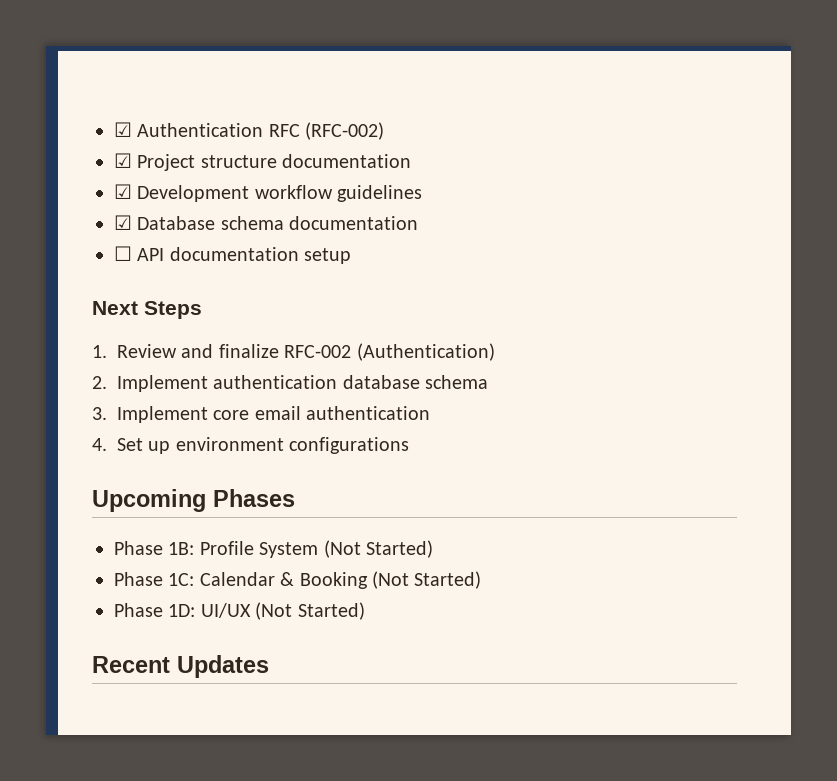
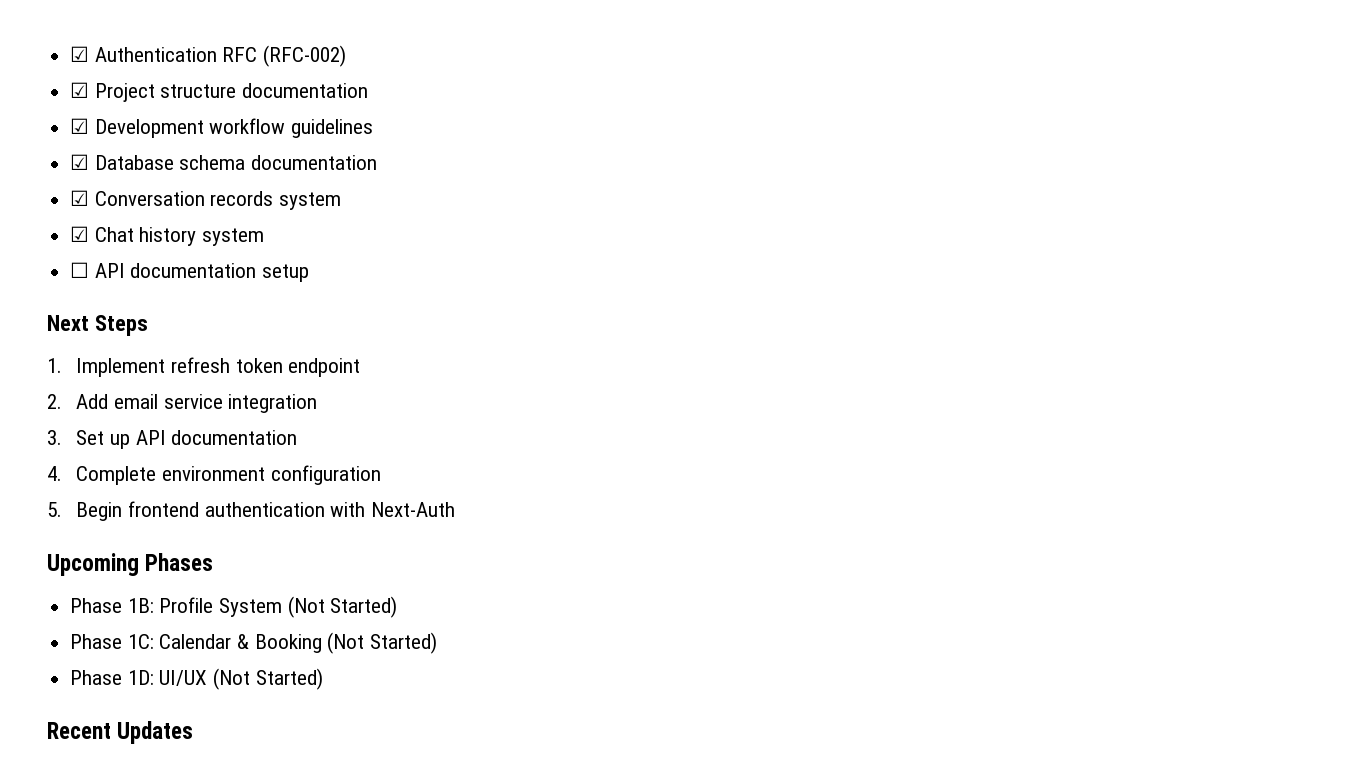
+ ☑ Conversation records system
+ ☑ Chat history system
- 1. Review and finalize RFC-002 (Authentication)
- 2. Implement authentication database schema
- 3. Implement core email authentication
- 4. Set up environment configurations
+ 1. Implement refresh token endpoint
+ 2. Add email service integration
+ 3. Set up API documentation
+ 4. Complete environment configuration
+ 5. Begin frontend authentication with Next-Auth

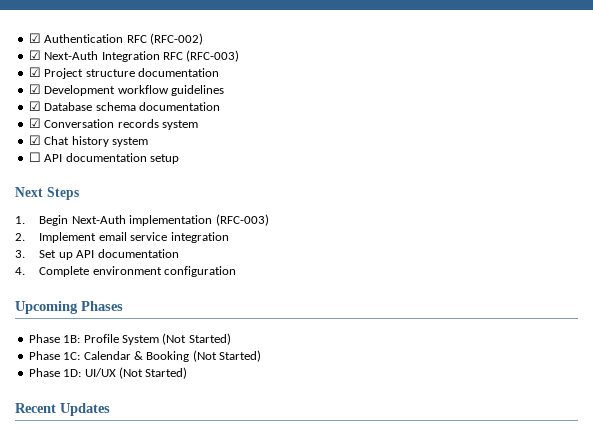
+ ☑ Next-Auth Integration RFC (RFC-003)
- 1. Implement refresh token endpoint
+ 1. Begin Next-Auth implementation (RFC-003)
- 2. Add email service integration
+ 2. Implement email service integration
- 5. Begin frontend authentication with Next-Auth

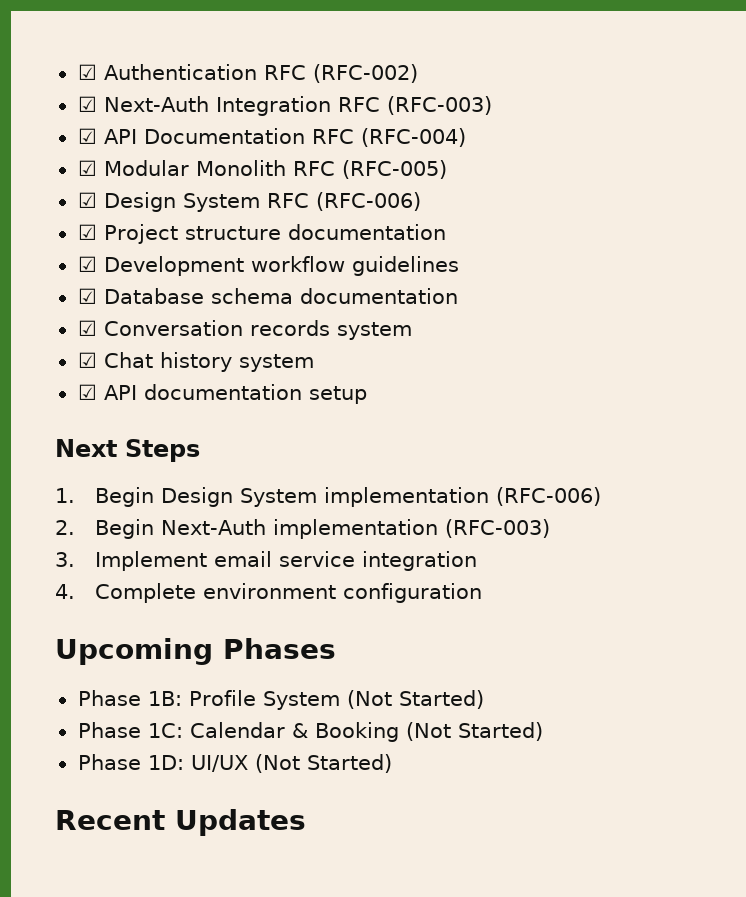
+ ☑ API Documentation RFC (RFC-004)
+ ☑ Modular Monolith RFC (RFC-005)
+ ☑ Design System RFC (RFC-006)
- ☐ API documentation setup
+ ☑ API documentation setup
- 1. Begin Next-Auth implementation (RFC-003)
+ 1. Begin Design System implementation (RFC-006)
+ 2. Begin Next-Auth implementation (RFC-003)
- 2. Implement email service integration
+ 3. Implement email service integration
- 3. Set up API documentation

